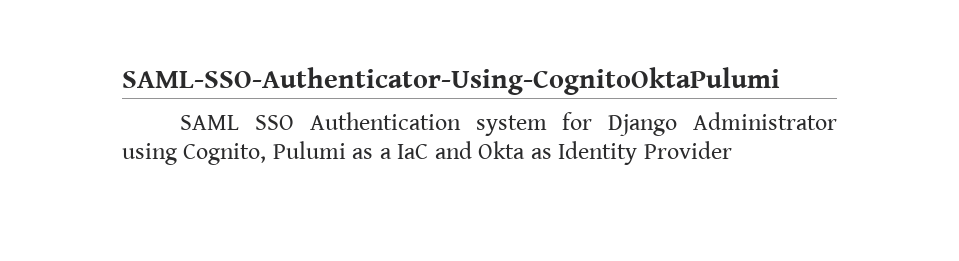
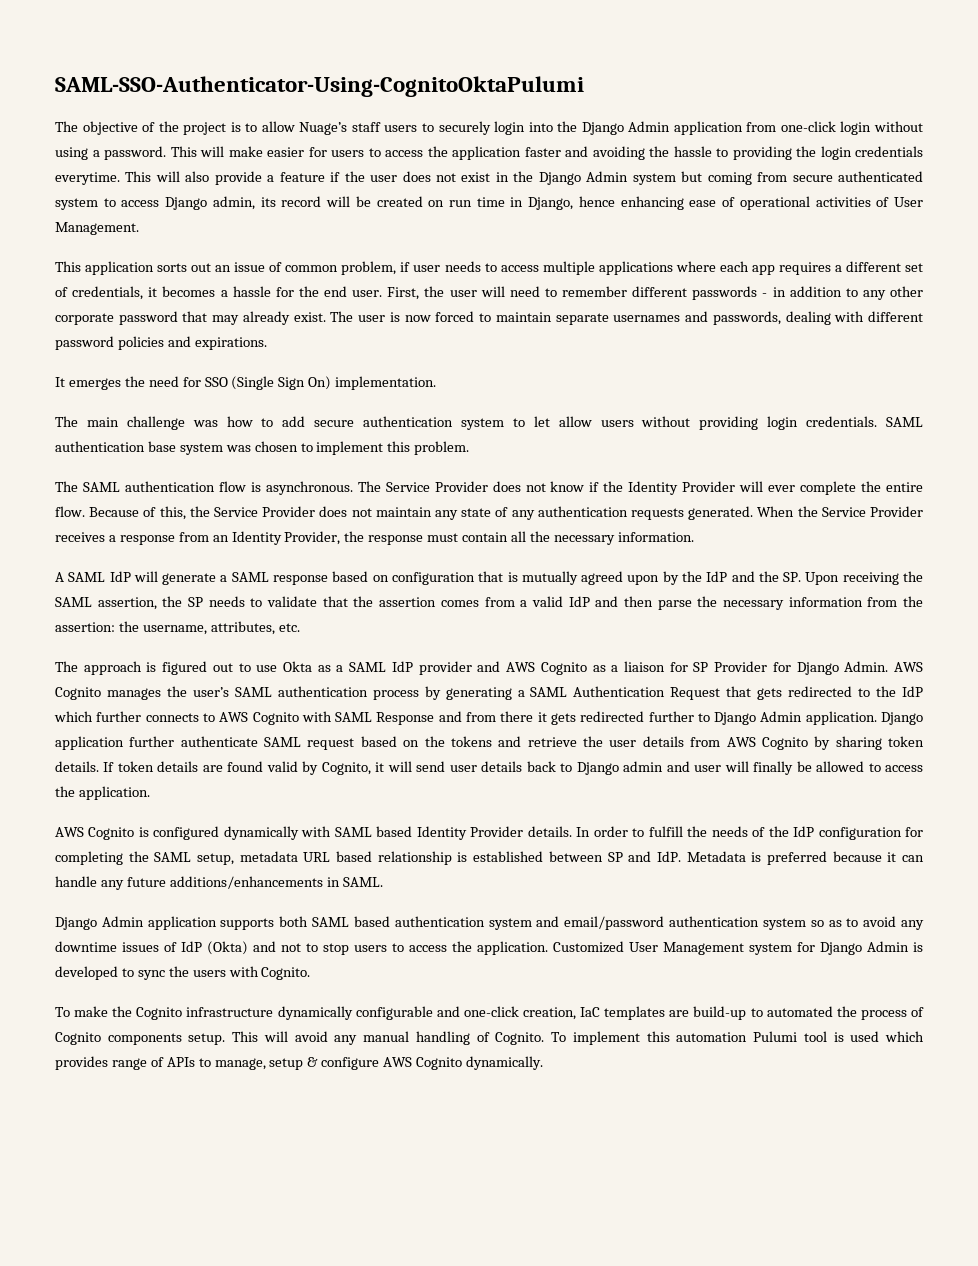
- SAML SSO Authentication system for Django Administrator using Cognito, Pulumi as a IaC and Okta as Identity Provider
+ The objective of the project is to allow Nuage’s staff users to securely login into the Django Admin application from one-click login without using a password. This will make easier for users to access the application faster and avoiding the hassle to providing the login credentials everytime. This will also provide a feature if the user does not exist in the Django Admin system but coming from secure authenticated system to access Django admin, its record will be created on run time in Django, hence enhancing ease of operational activities of User Management.
+ This application sorts out an issue of common problem, if user needs to access multiple applications where each app requires a different set of credentials, it becomes a hassle for the end user. First, the user will need to remember different passwords - in addition to any other corporate password that may already exist. The user is now forced to maintain separate usernames and passwords, dealing with different password policies and expirations.
+ It emerges the need for SSO (Single Sign On) implementation.
+ The main challenge was how to add secure authentication system to let allow users without providing login credentials. SAML authentication base system was chosen to implement this problem.
+ The SAML authentication flow is asynchronous. The Service Provider does not know if the Identity Provider will ever complete the entire flow. Because of this, the Service Provider does not maintain any state of any authentication requests generated. When the Service Provider receives a response from an Identity Provider, the response must contain all the necessary information.
+ A SAML IdP will generate a SAML response based on configuration that is mutually agreed upon by the IdP and the SP. Upon receiving the SAML assertion, the SP needs to validate that the assertion comes from a valid IdP and then parse the necessary information from the assertion: the username, attributes, etc.
+ The approach is figured out to use Okta as a SAML IdP provider and AWS Cognito as a liaison for SP Provider for Django Admin. AWS Cognito manages the user’s SAML authentication process by generating a SAML Authentication Request that gets redirected to the IdP which further connects to AWS Cognito with SAML Response and from there it gets redirected further to Django Admin application. Django application further authenticate SAML request based on the tokens and retrieve the user details from AWS Cognito by sharing token details. If token details are found valid by Cognito, it will send user details back to Django admin and user will finally be allowed to access the application.
+ AWS Cognito is configured dynamically with SAML based Identity Provider details. In order to fulfill the needs of the IdP configuration for completing the SAML setup, metadata URL based relationship is established between SP and IdP. Metadata is preferred because it can handle any future additions/enhancements in SAML.
+ Django Admin application supports both SAML based authentication system and email/password authentication system so as to avoid any downtime issues of IdP (Okta) and not to stop users to access the application. Customized User Management system for Django Admin is developed to sync the users with Cognito.
+ To make the Cognito infrastructure dynamically configurable and one-click creation, IaC templates are build-up to automated the process of Cognito components setup. This will avoid any manual handling of Cognito. To implement this automation Pulumi tool is used which provides range of APIs to manage, setup & configure AWS Cognito dynamically.

